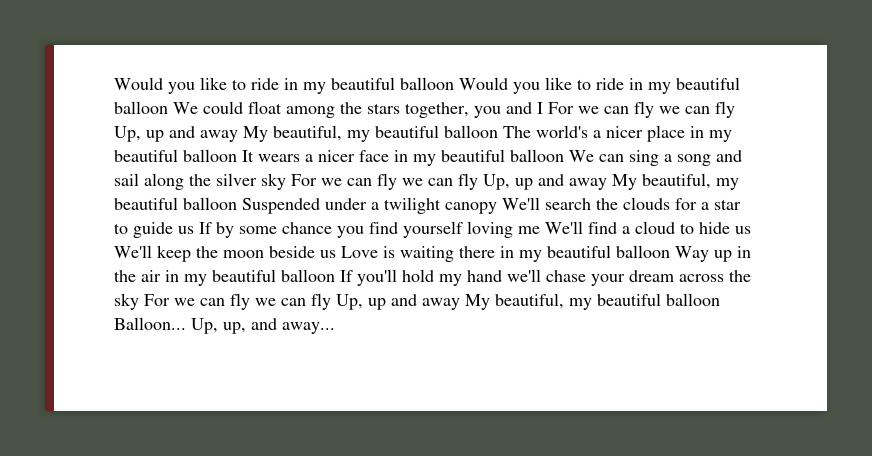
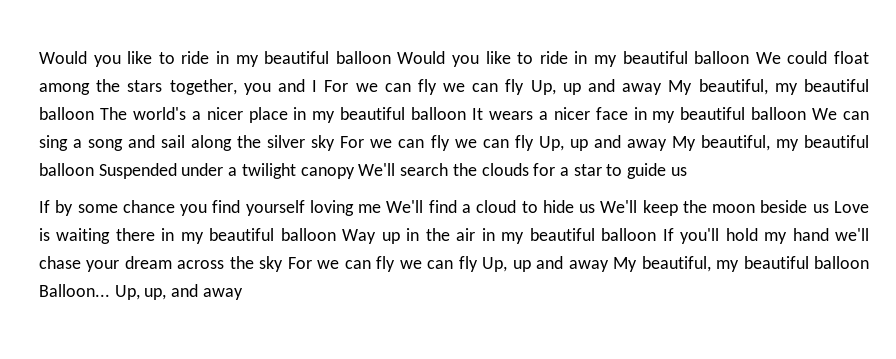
- Would you like to ride in my beautiful balloon Would you like to ride in my beautiful balloon We could float among the stars together, you and I For we can fly we can fly Up, up and away My beautiful, my beautiful balloon The world's a nicer place in my beautiful balloon It wears a nicer face in my beautiful balloon We can sing a song and sail along the silver sky For we can fly we can fly Up, up and away My beautiful, my beautiful balloon Suspended under a twilight canopy We'll search the clouds for a star to guide us If by some chance you find yourself loving me We'll find a cloud to hide us We'll keep the moon beside us Love is waiting there in my beautiful balloon Way up in the air in my beautiful balloon If you'll hold my hand we'll chase your dream across the sky For we can fly we can fly Up, up and away My beautiful, my beautiful balloon Balloon...
+ Would you like to ride in my beautiful balloon Would you like to ride in my beautiful balloon We could float among the stars together, you and I For we can fly we can fly Up, up and away My beautiful, my beautiful balloon The world's a nicer place in my beautiful balloon It wears a nicer face in my beautiful balloon We can sing a song and sail along the silver sky For we can fly we can fly Up, up and away My beautiful, my beautiful balloon Suspended under a twilight canopy We'll search the clouds for a star to guide us
+ If by some chance you find yourself loving me We'll find a cloud to hide us We'll keep the moon beside us Love is waiting there in my beautiful balloon Way up in the air in my beautiful balloon If you'll hold my hand we'll chase your dream across the sky For we can fly we can fly Up, up and away My beautiful, my beautiful balloon Balloon...
- Up, up, and away...
+ Up, up, and away

